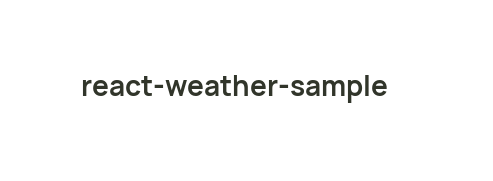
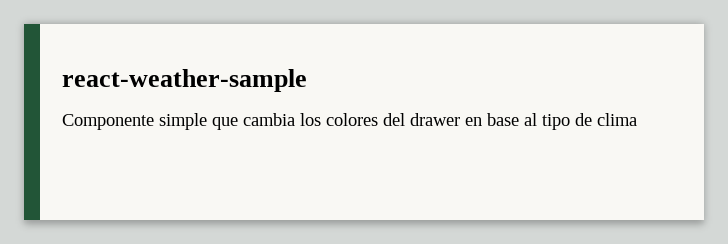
+ Componente simple que cambia los colores del drawer en base al tipo de clima

